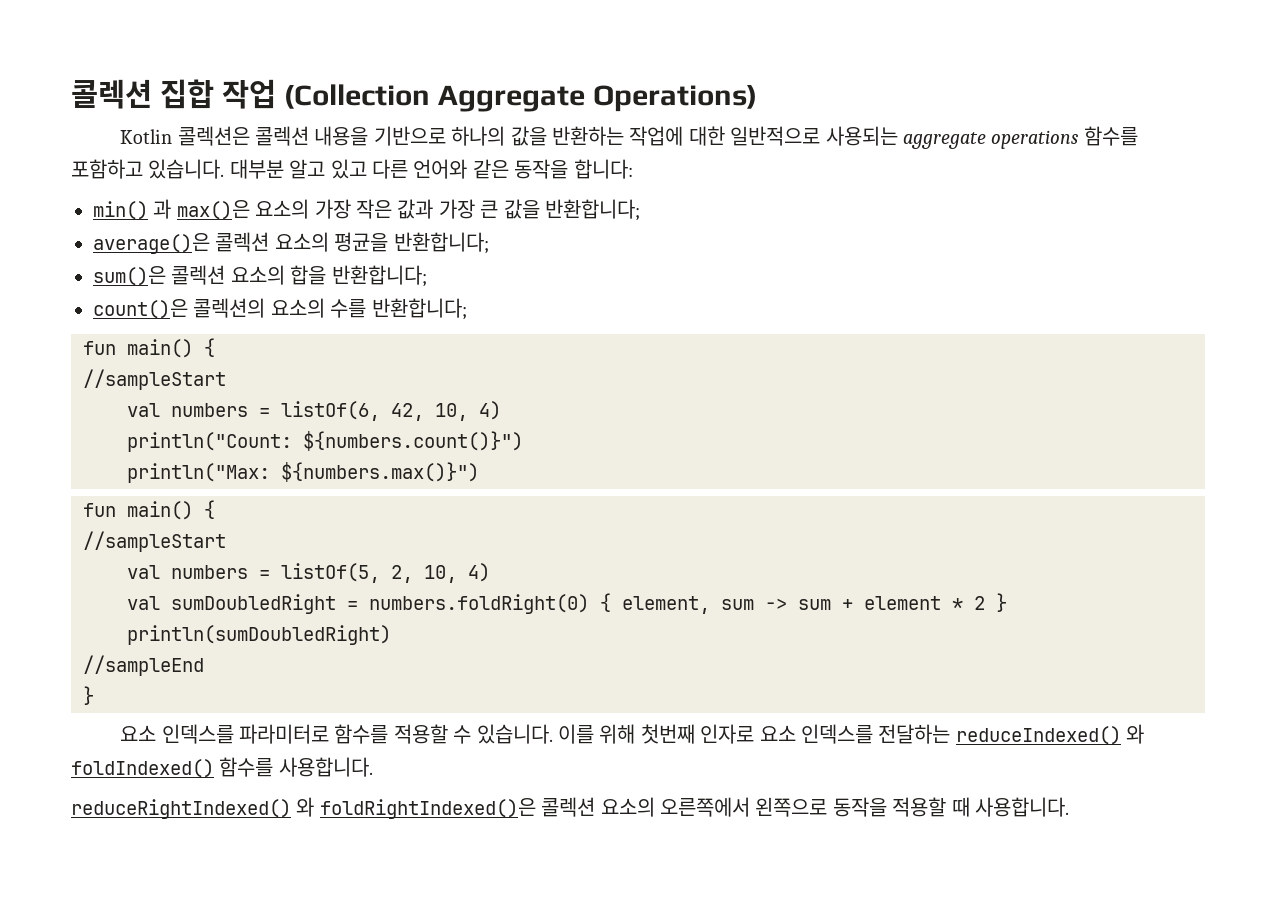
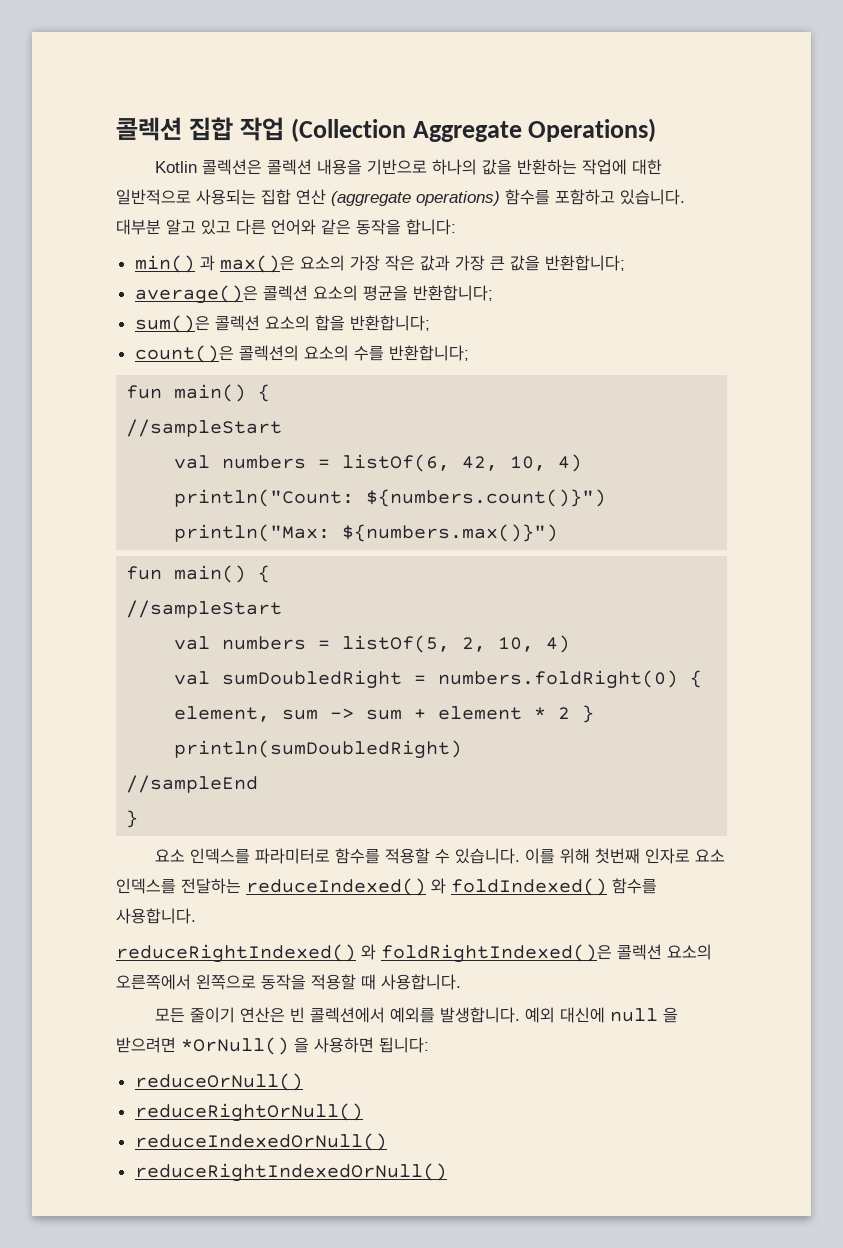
- Kotlin 콜렉션은 콜렉션 내용을 기반으로 하나의 값을 반환하는 작업에 대한 일반적으로 사용되는 aggregate operations 함수를 포함하고 있습니다.
+ Kotlin 콜렉션은 콜렉션 내용을 기반으로 하나의 값을 반환하는 작업에 대한 일반적으로 사용되는 집합 연산 (aggregate operations) 함수를 포함하고 있습니다.
+ 모든 줄이기 연산은 빈 콜렉션에서 예외를 발생합니다. 예외 대신에 null 을 받으려면 *OrNull() 을 사용하면 됩니다:
+ reduceOrNull()
+ reduceRightOrNull()
+ reduceIndexedOrNull()
+ reduceRightIndexedOrNull()

